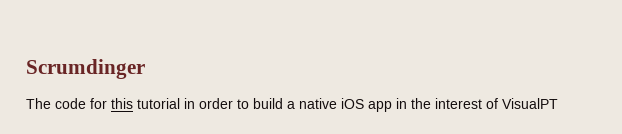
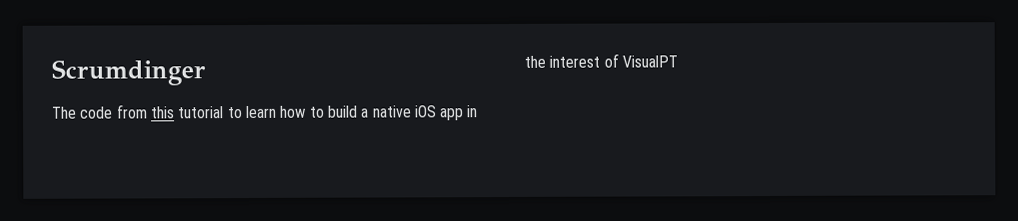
- The code for this tutorial in order to build a native iOS app in the interest of VisualPT
+ The code from this tutorial to learn how to build a native iOS app in the interest of VisualPT

